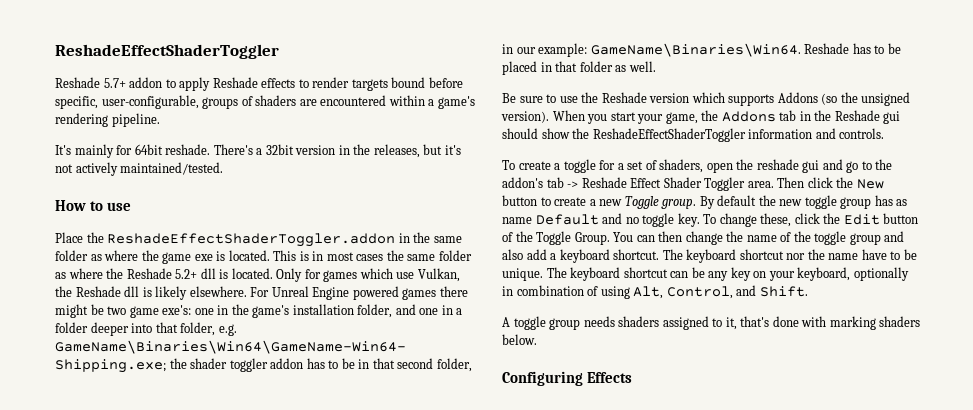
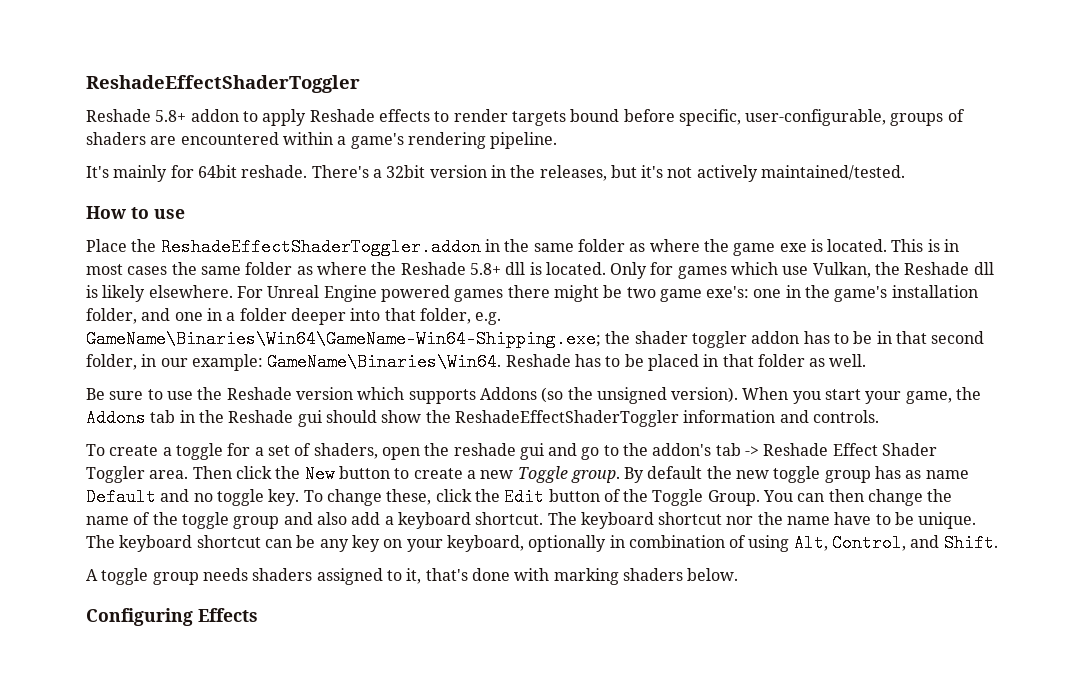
- Reshade 5.7+ addon to apply Reshade effects to render targets bound before specific, user-configurable, groups of shaders are encountered within a game's rendering pipeline.
+ Reshade 5.8+ addon to apply Reshade effects to render targets bound before specific, user-configurable, groups of shaders are encountered within a game's rendering pipeline.
- This is in most cases the same folder as where the Reshade 5.2+ dll is located.
+ This is in most cases the same folder as where the Reshade 5.8+ dll is located.

